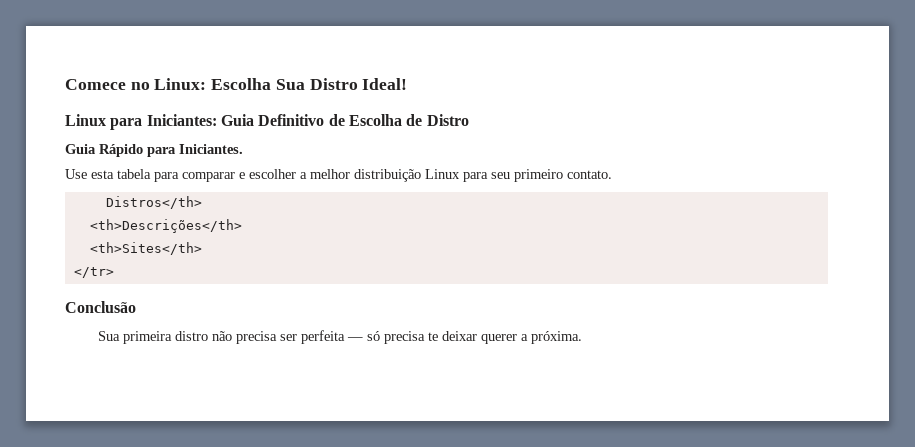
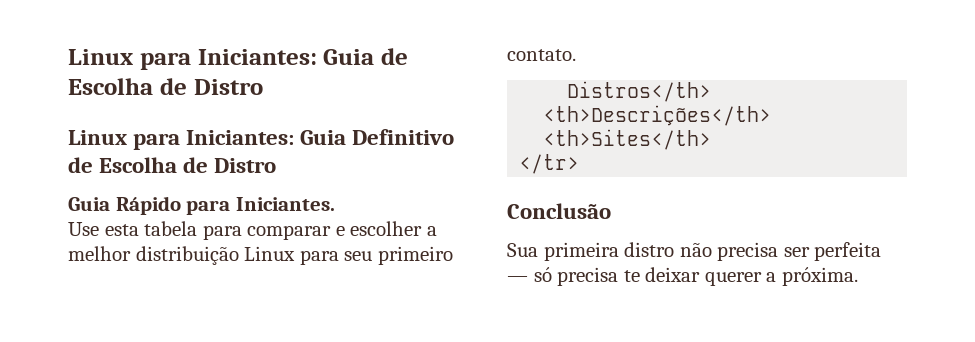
- Comece no Linux: Escolha Sua Distro Ideal!
+ Linux para Iniciantes: Guia de Escolha de Distro

